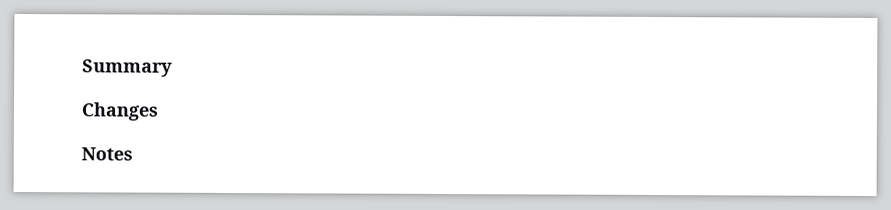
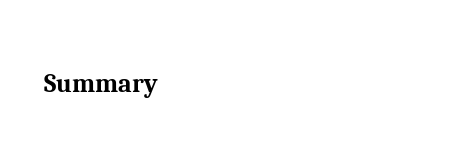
- Changes
- Notes

